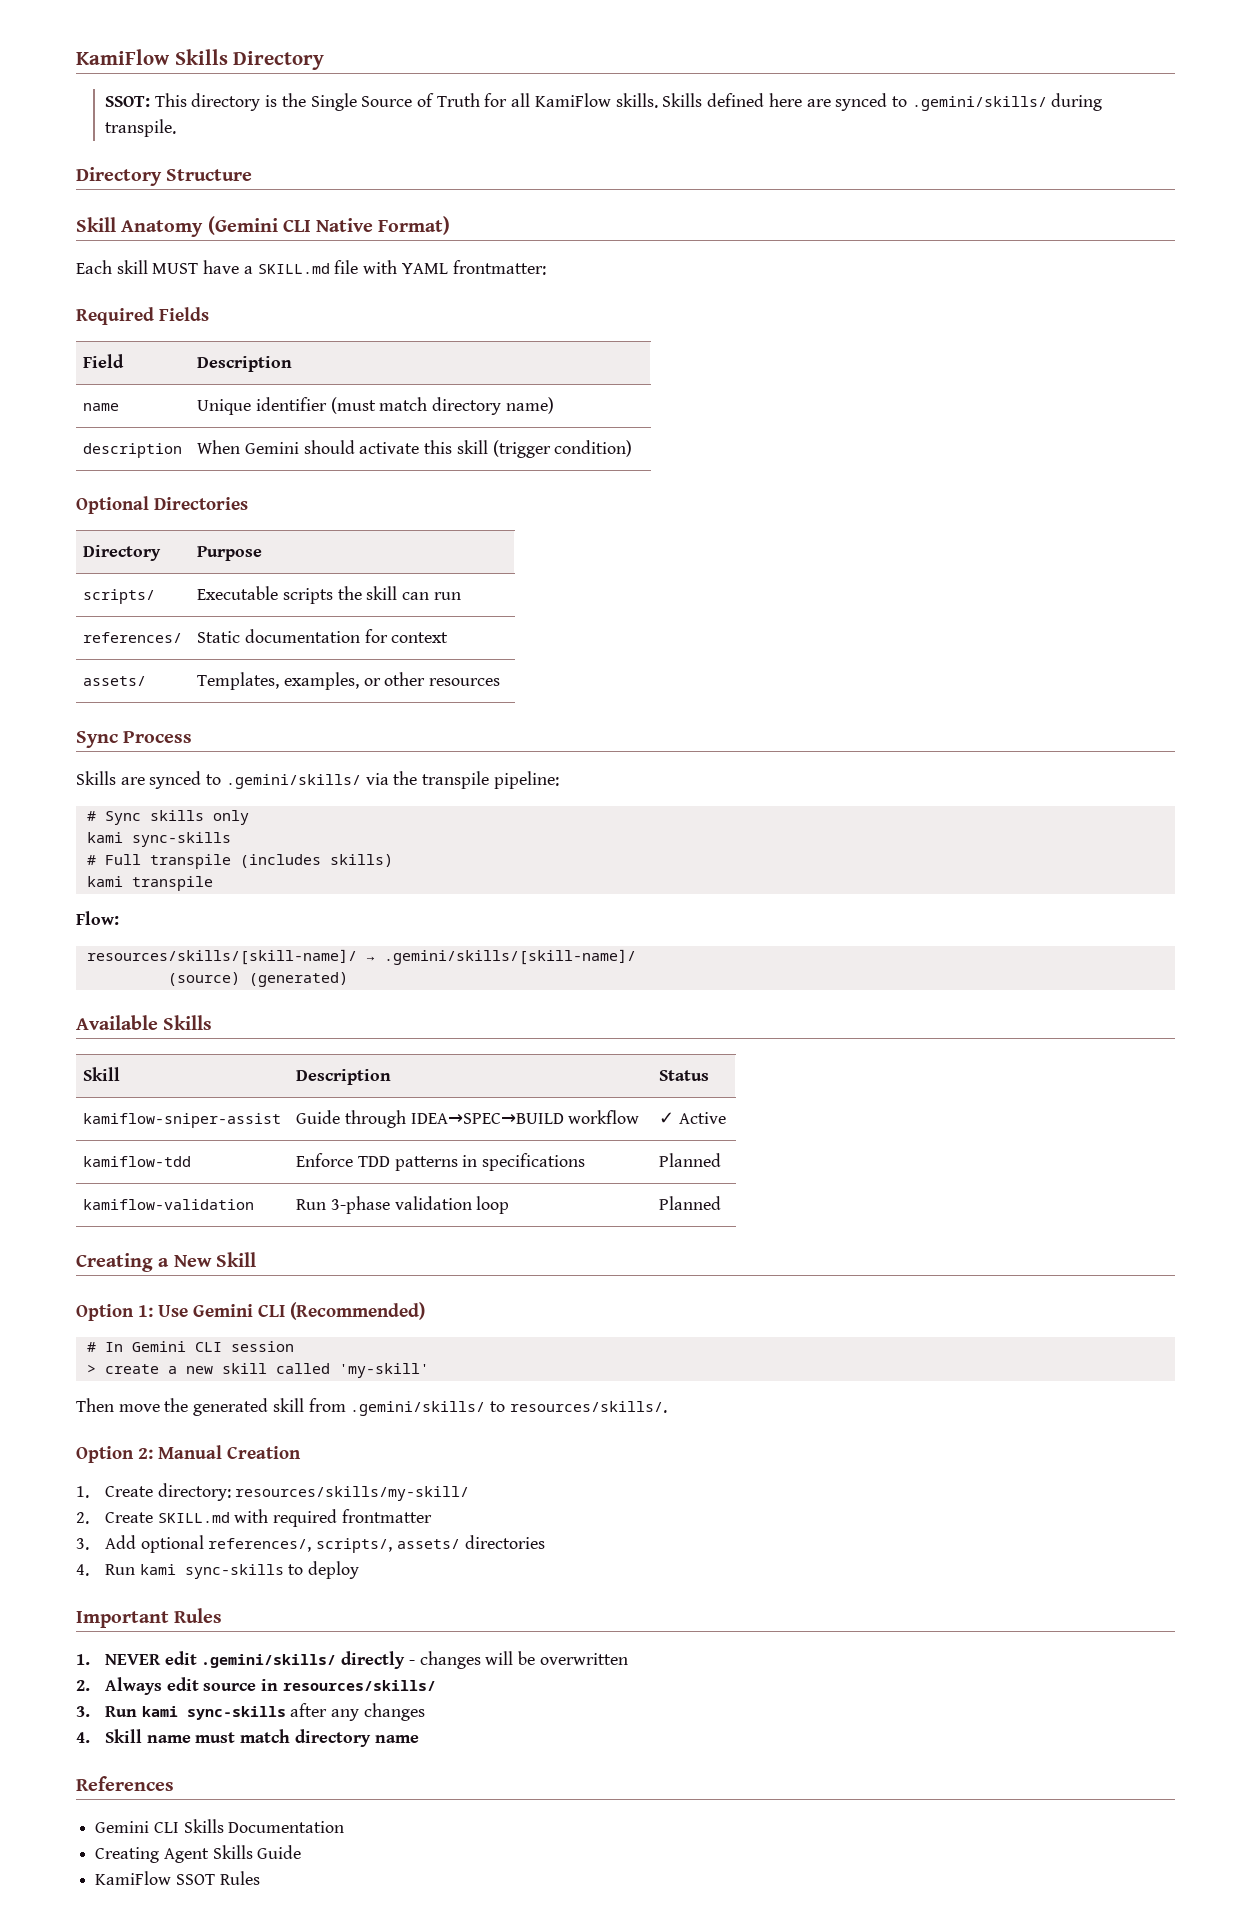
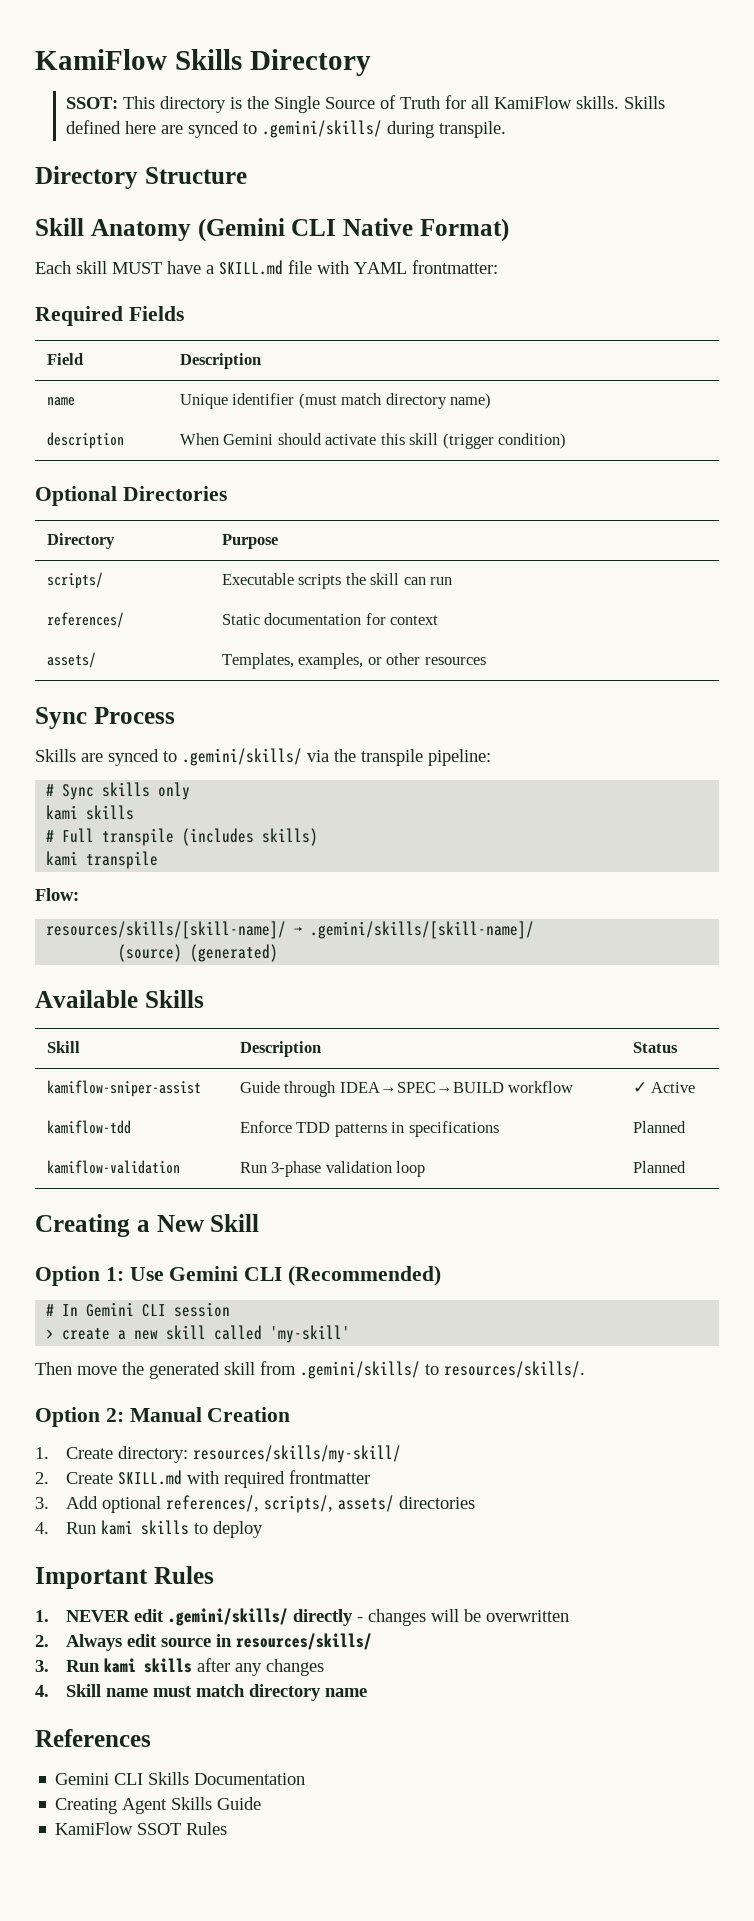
  # Sync skills only
- kami sync-skills
+ kami skills
- 4. Run kami sync-skills to deploy
+ 4. Run kami skills to deploy
- 3. Run kami sync-skills after any changes
+ 3. Run kami skills after any changes

